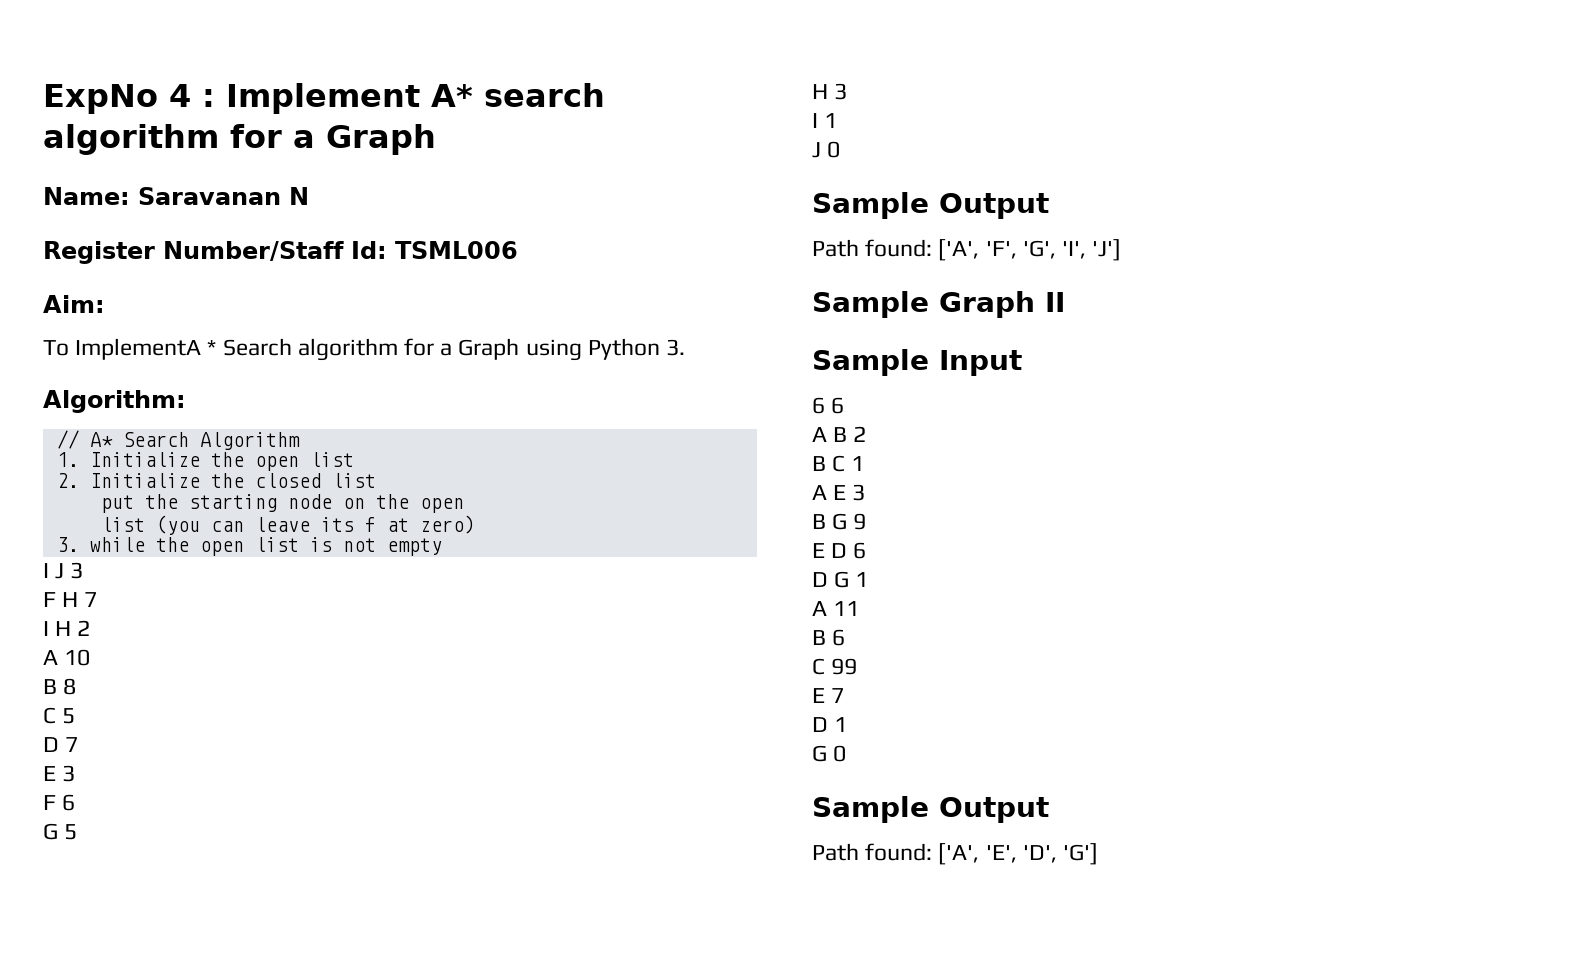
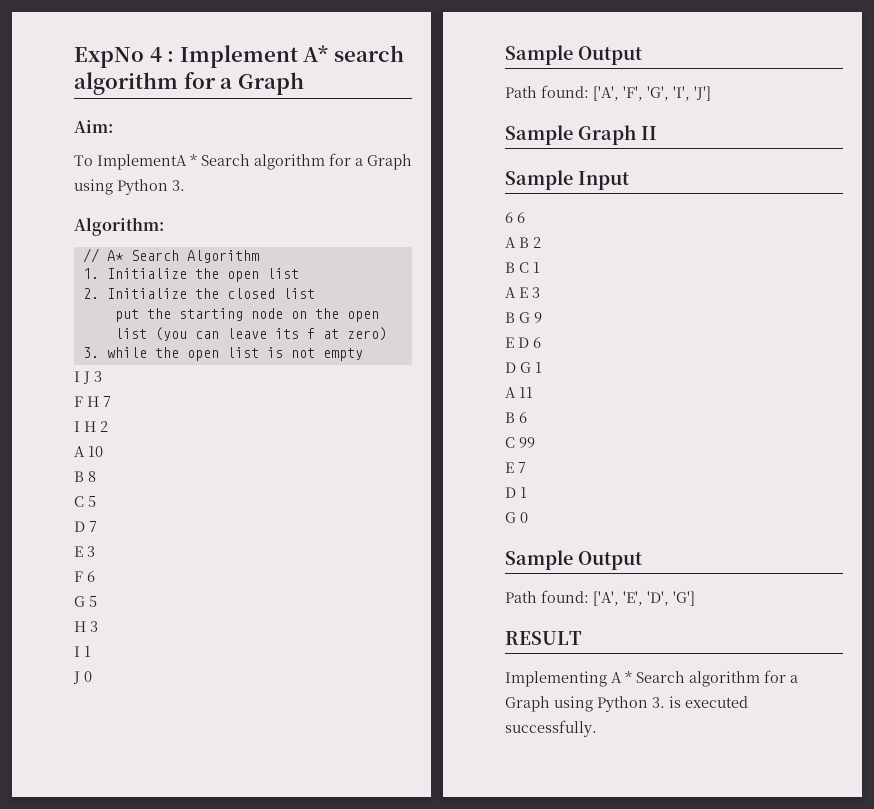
- Name: Saravanan N
- Register Number/Staff Id: TSML006
+ RESULT
+ Implementing A * Search algorithm for a Graph using Python 3. is executed successfully.

